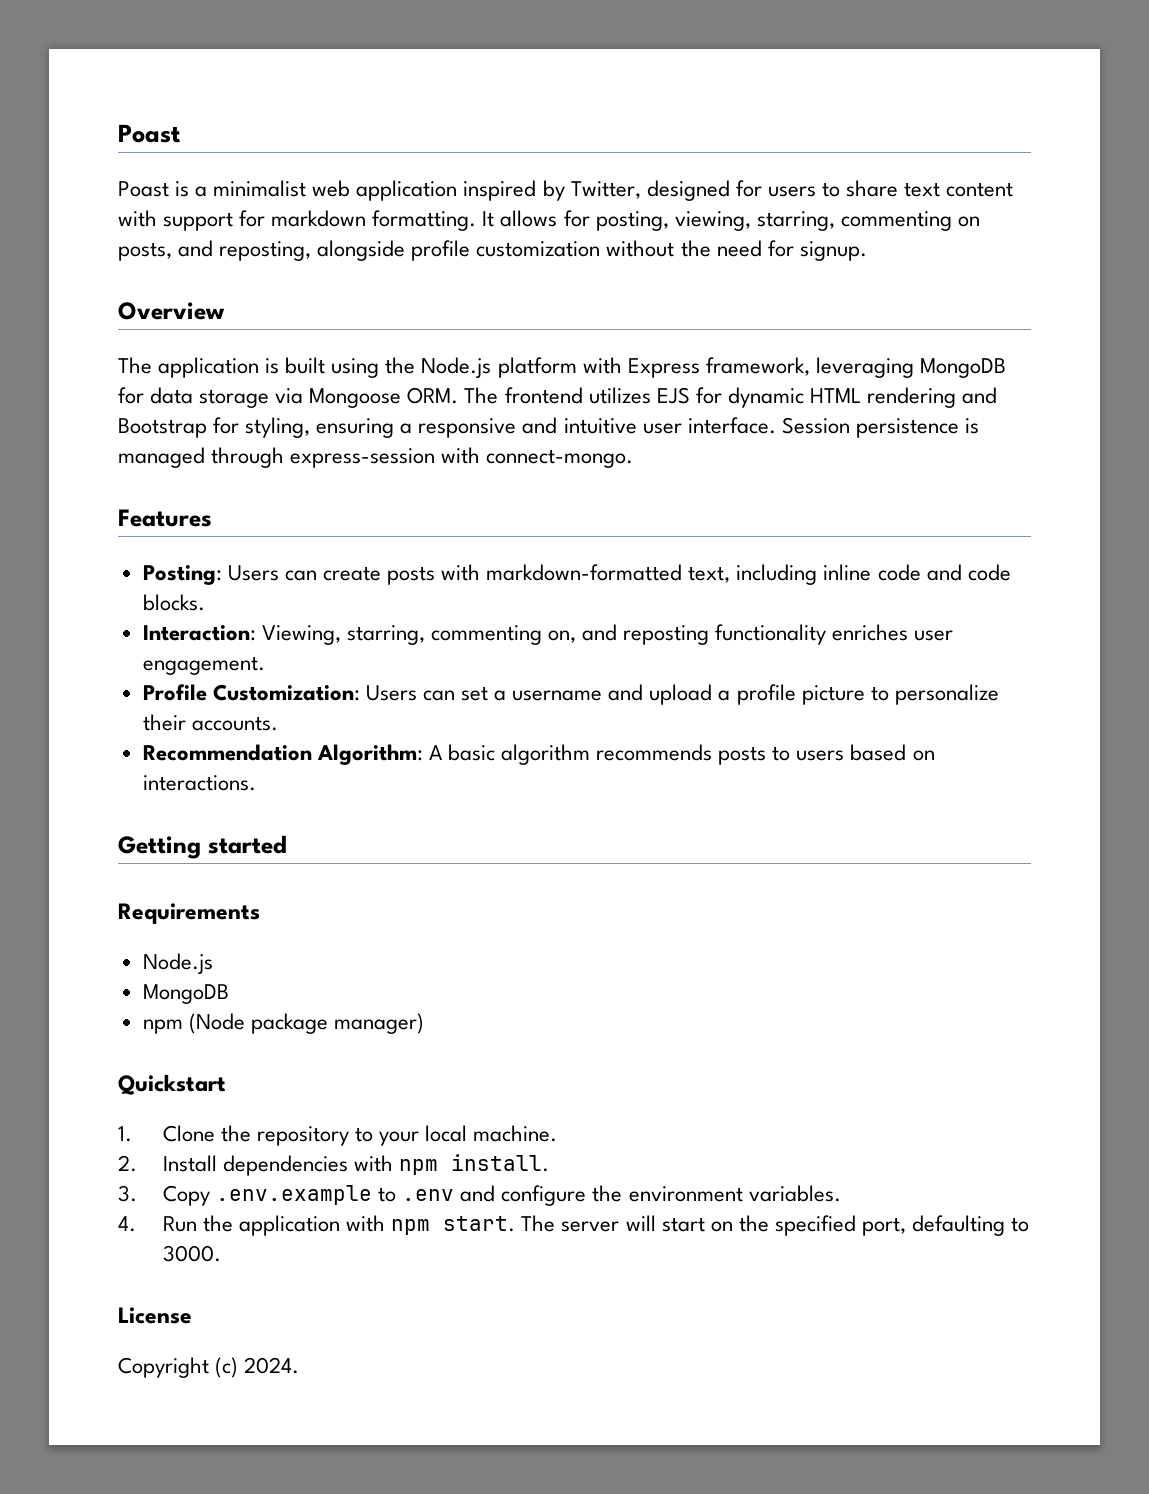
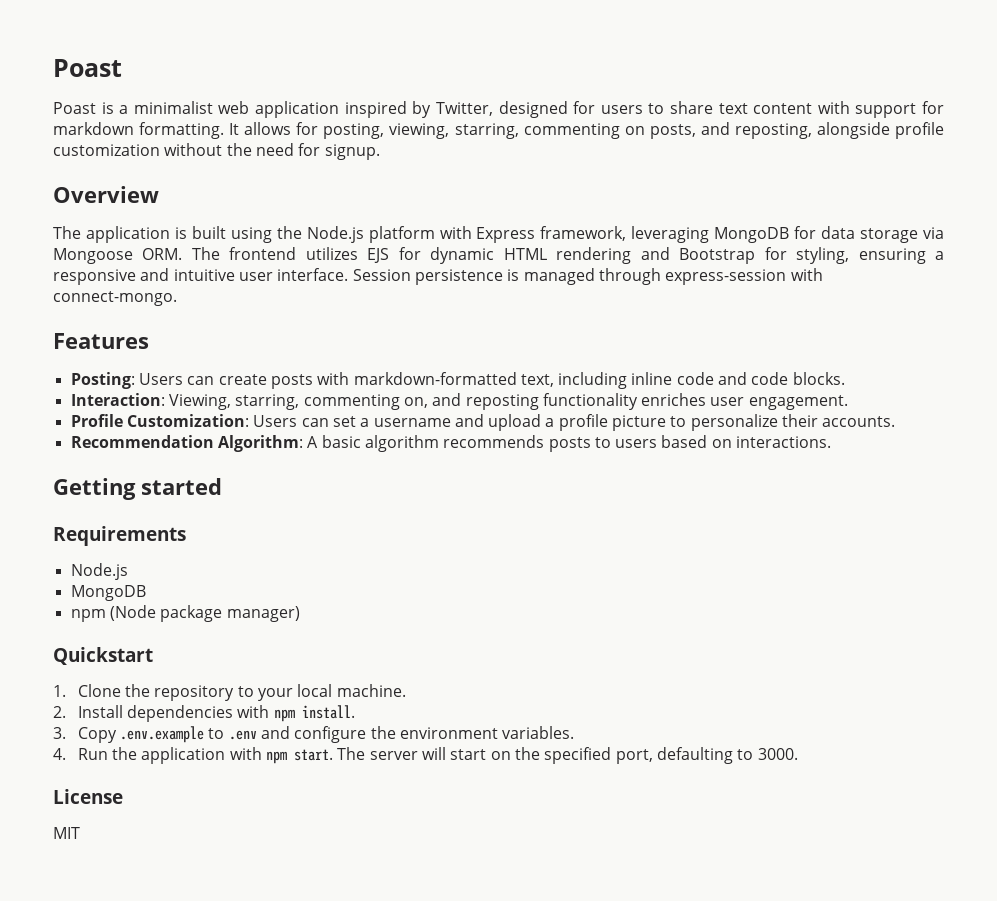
- Copyright (c) 2024.
+ MIT

